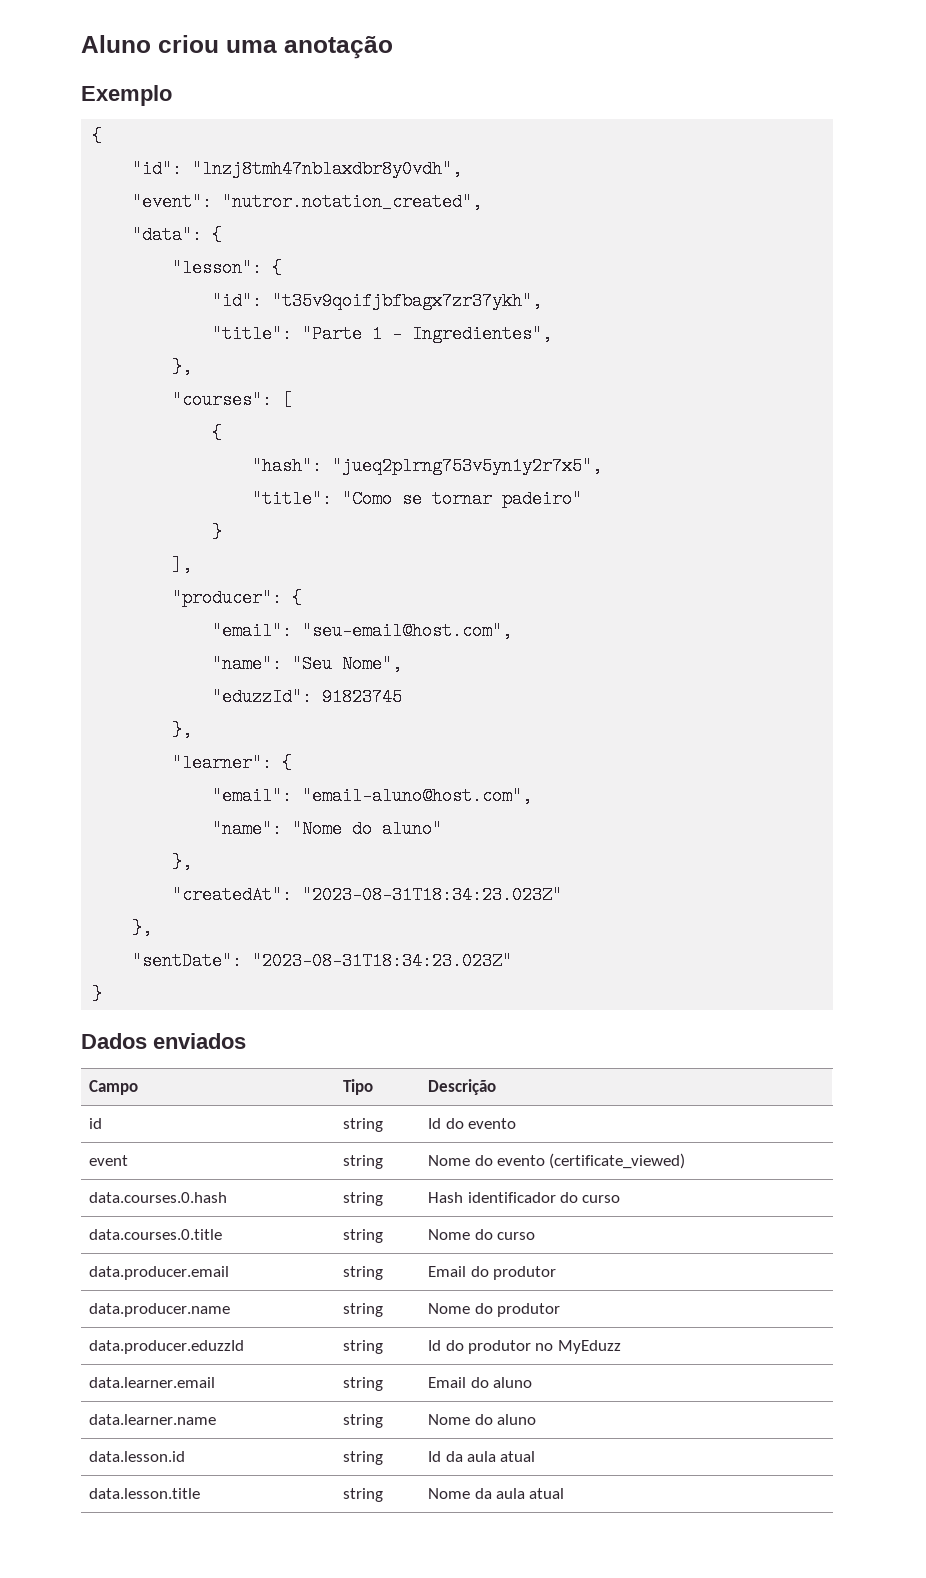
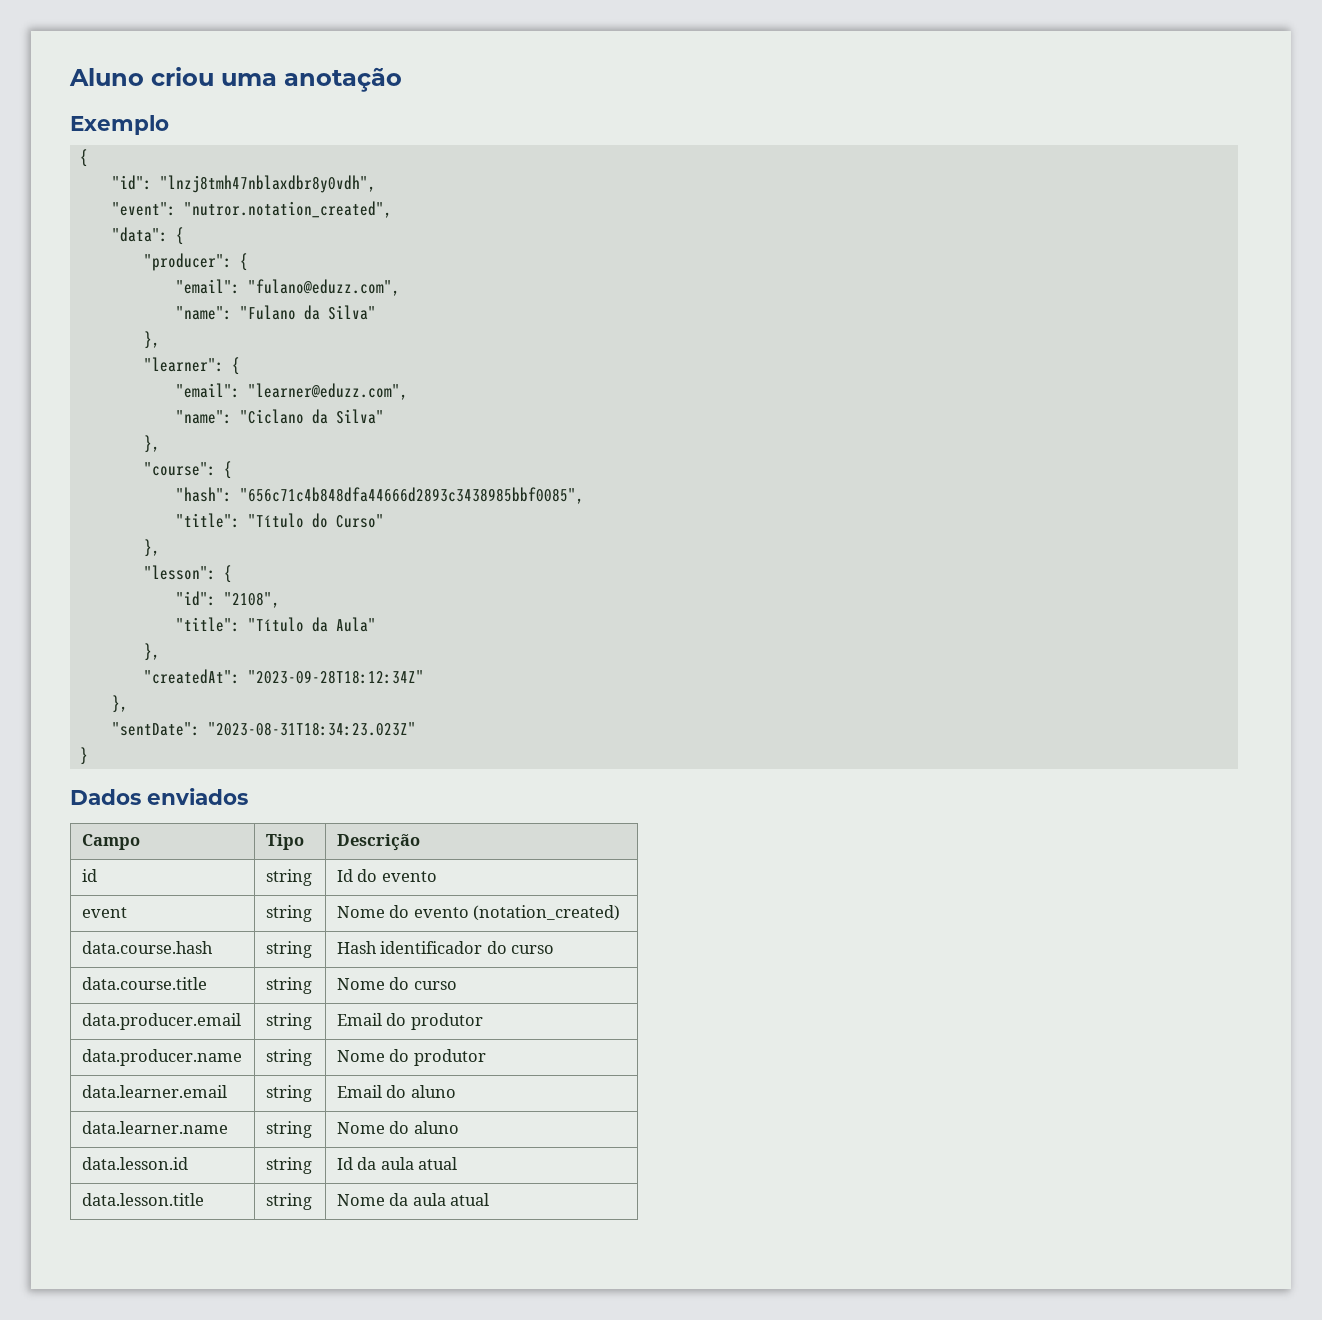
- "lesson": {
- "id": "t35v9qoifjbfbagx7zr37ykh",
- "title": "Parte 1 - Ingredientes",
- },
- "courses": [
- {
- "hash": "jueq2plrng753v5yn1y2r7x5",
- "title": "Como se tornar padeiro"
- }
- ],
- "email": "seu-email@host.com",
- "name": "Seu Nome",
- "eduzzId": 91823745
+ "email": "fulano@eduzz.com",
+ "name": "Fulano da Silva"
- "email": "email-aluno@host.com",
- "name": "Nome do aluno"
+ "email": "learner@eduzz.com",
+ "name": "Ciclano da Silva"
+ },
+ "course": {
+ "hash": "656c71c4b848dfa44666d2893c3438985bbf0085",
+ "title": "Título do Curso"
+ },
+ "lesson": {
+ "id": "2108",
+ "title": "Título da Aula"
- "createdAt": "2023-08-31T18:34:23.023Z"
+ "createdAt": "2023-09-28T18:12:34Z"
- event | string | Nome do evento (certificate_viewed)
- data.courses.0.hash | string | Hash identificador do curso
+ event | string | Nome do evento (notation_created)
+ data.course.hash | string | Hash identificador do curso
- data.courses.0.title | string | Nome do curso
+ data.course.title | string | Nome do curso
- data.producer.eduzzId | string | Id do produtor no MyEduzz

